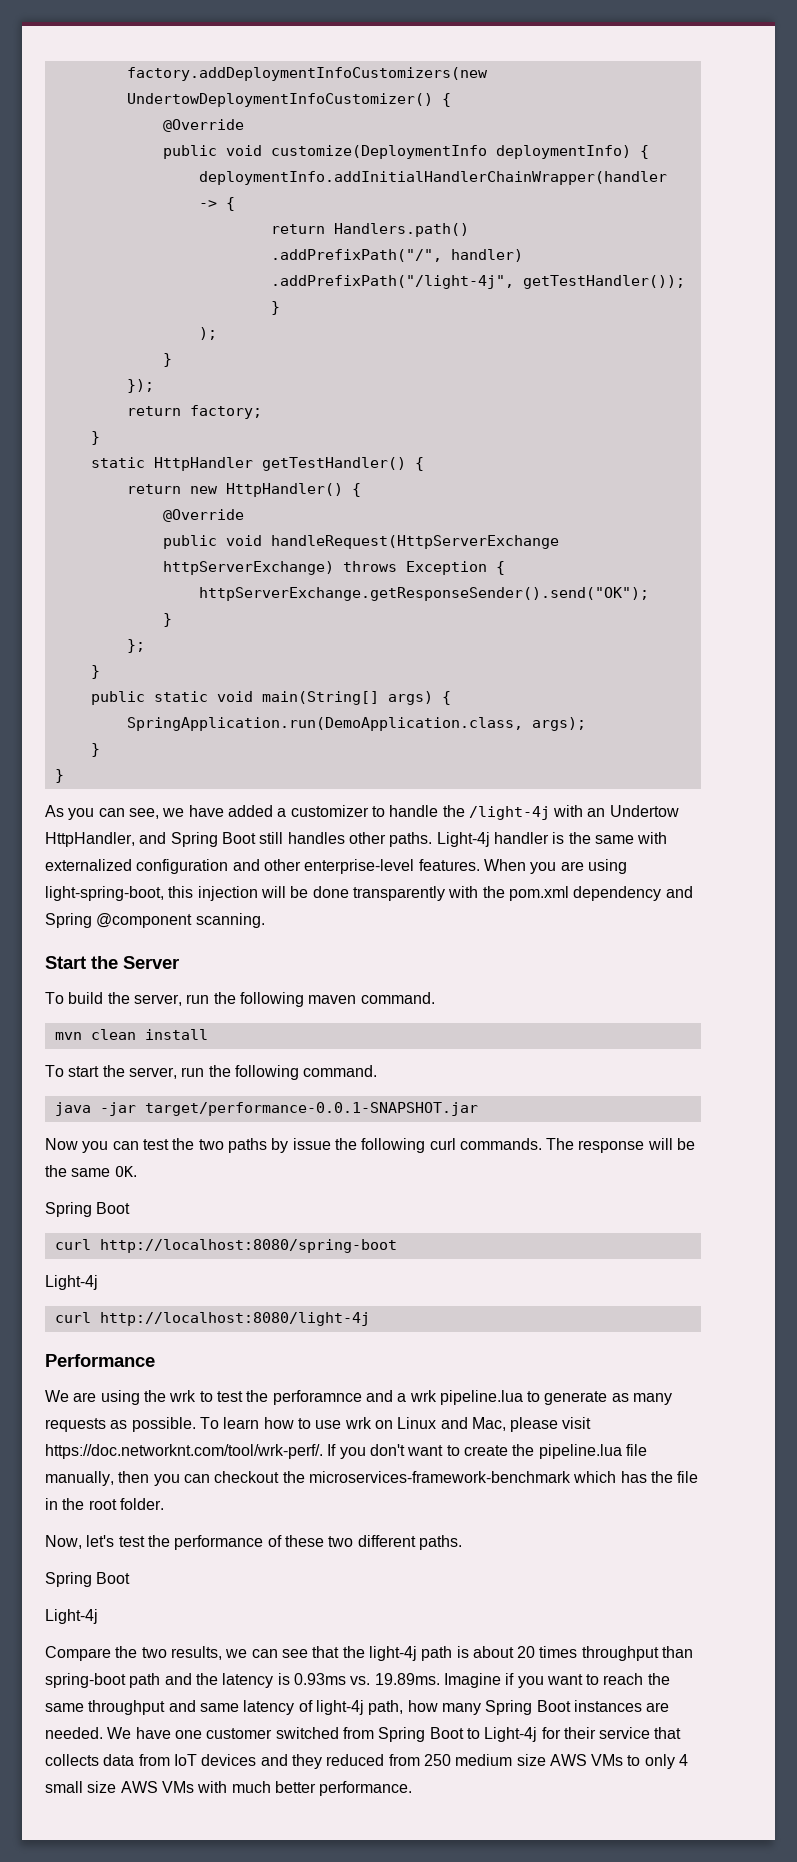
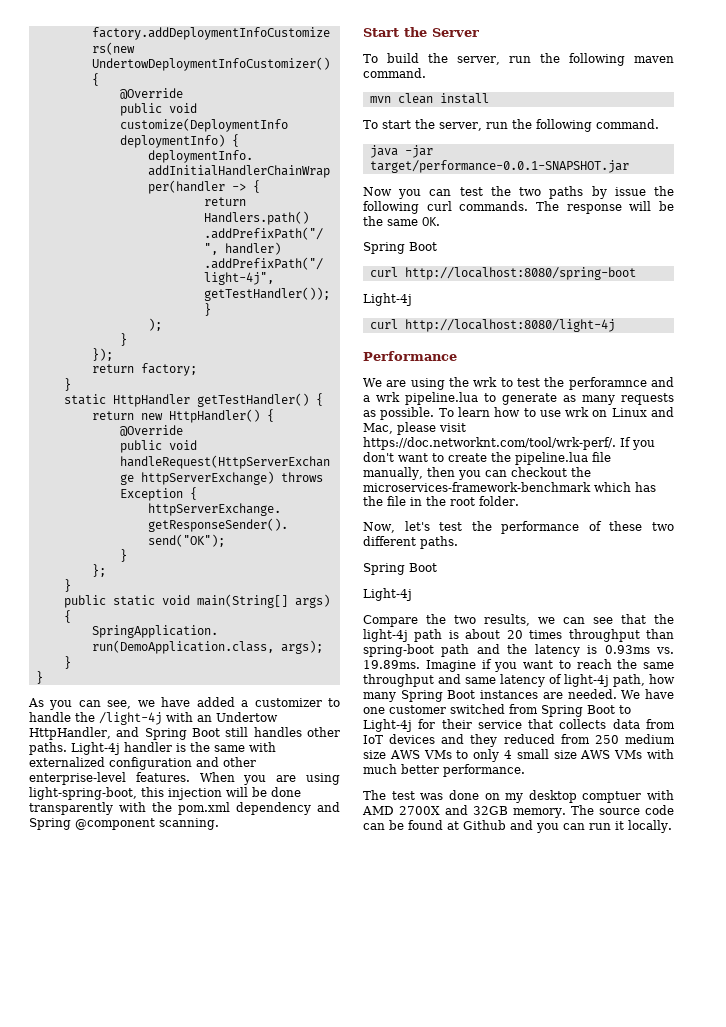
+ The test was done on my desktop comptuer with AMD 2700X and 32GB memory. The source code can be found at Github and you can run it locally.

